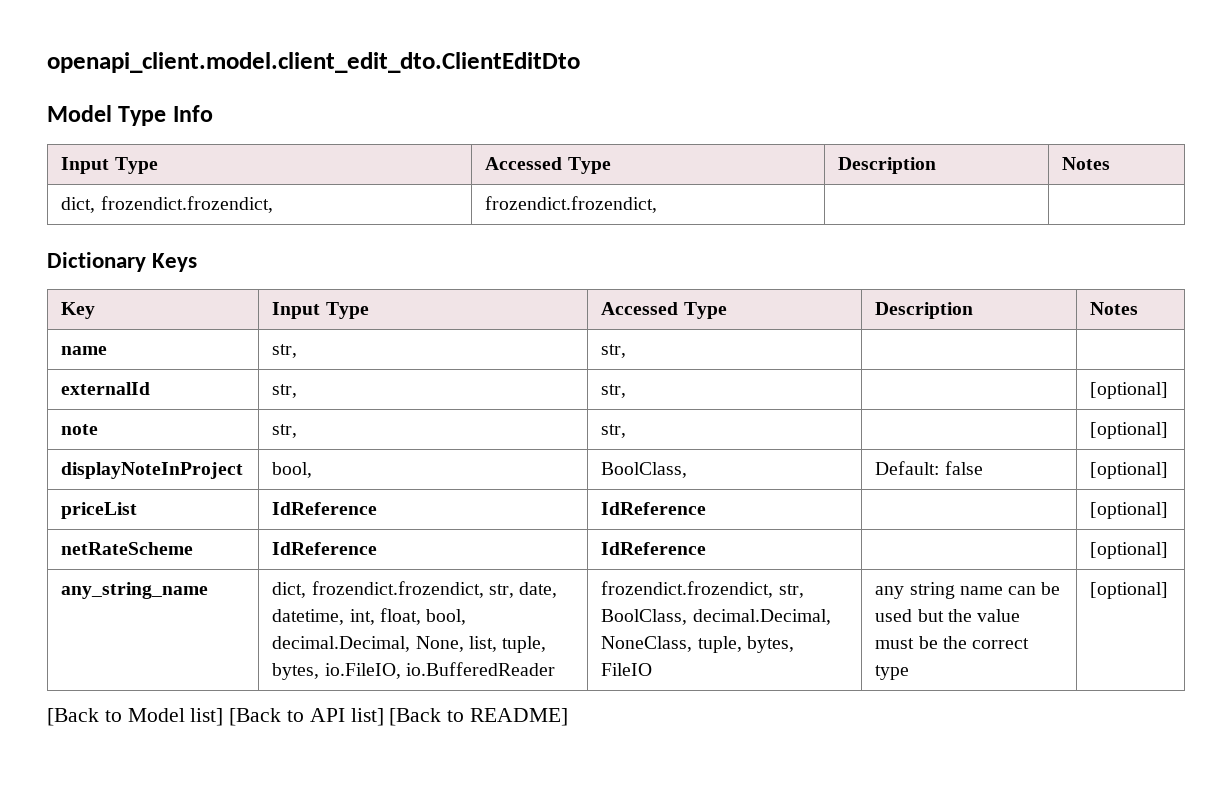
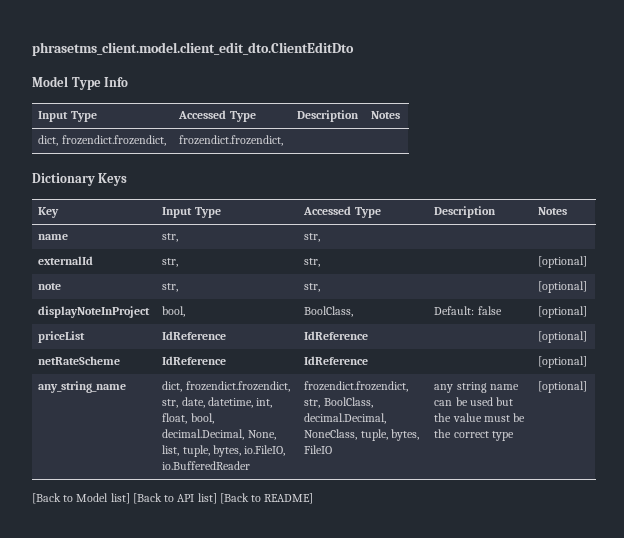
- openapi_client.model.client_edit_dto.ClientEditDto
+ phrasetms_client.model.client_edit_dto.ClientEditDto

